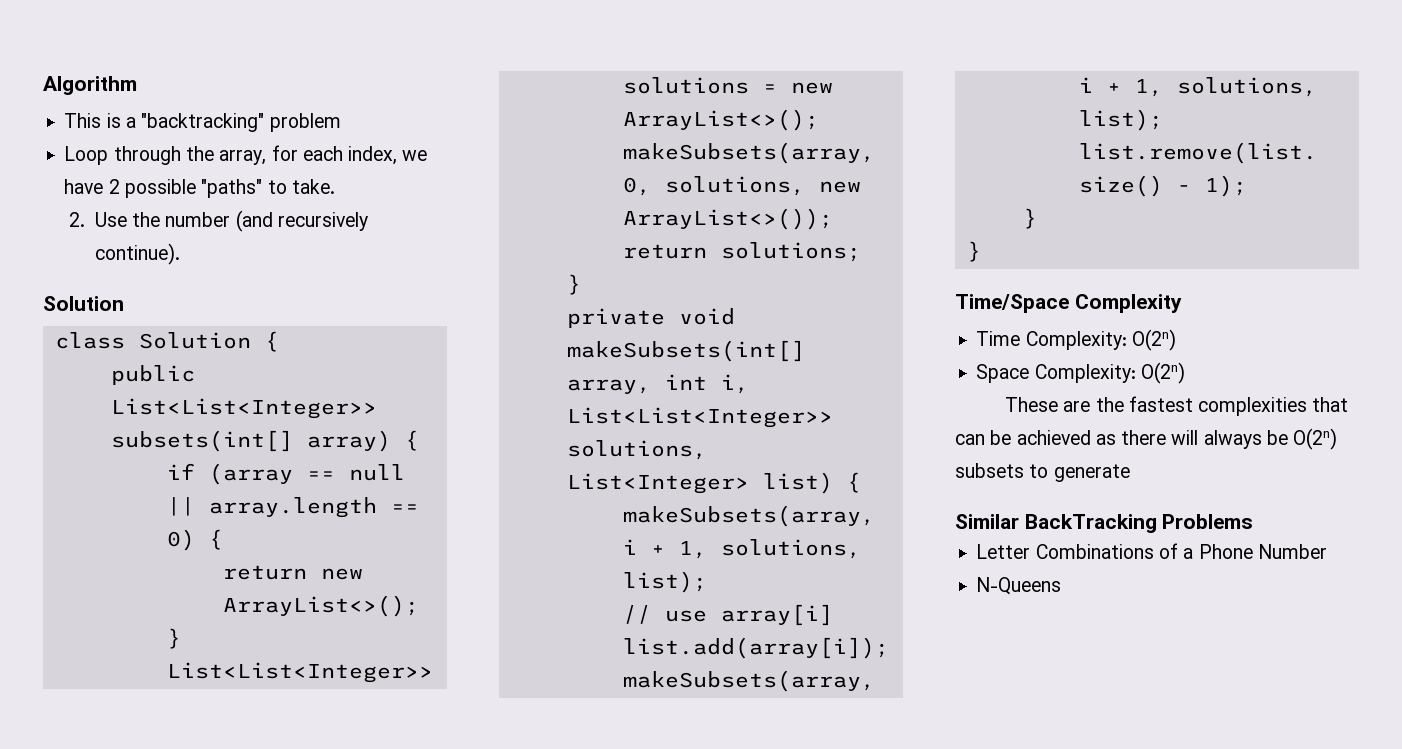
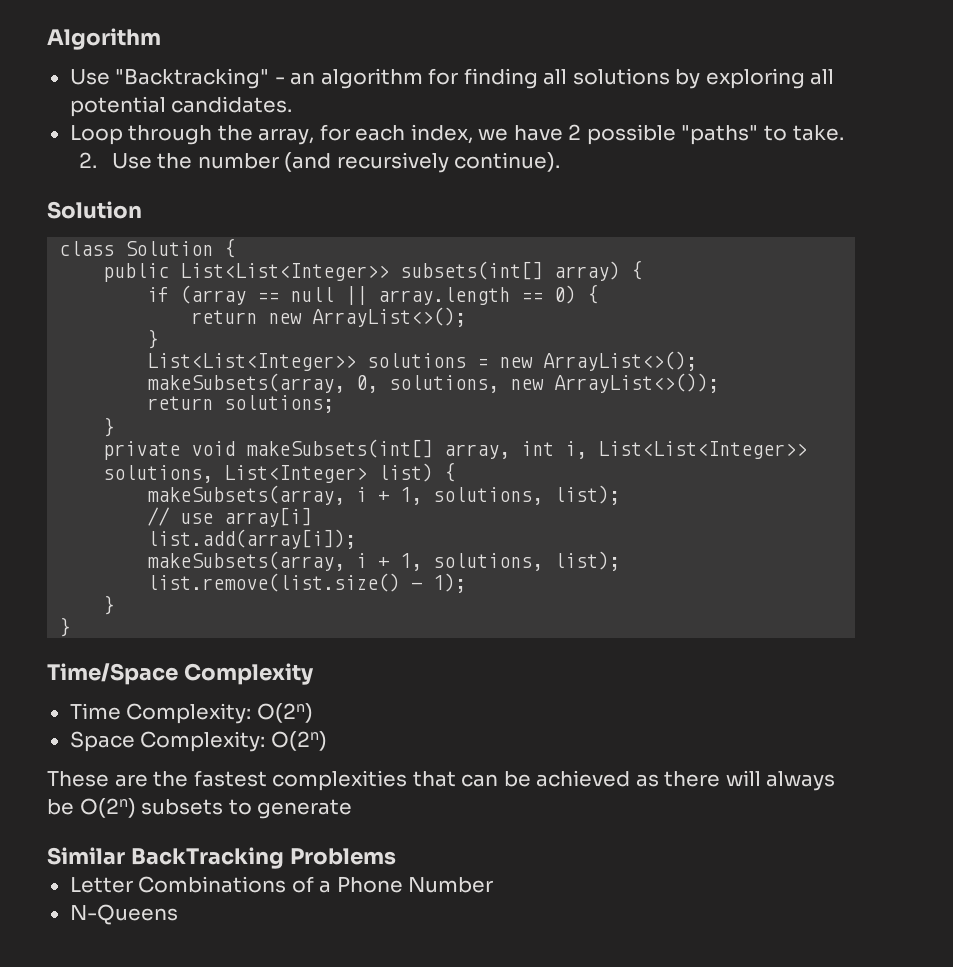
- This is a "backtracking" problem
+ Use "Backtracking" - an algorithm for finding all solutions by exploring all potential candidates.

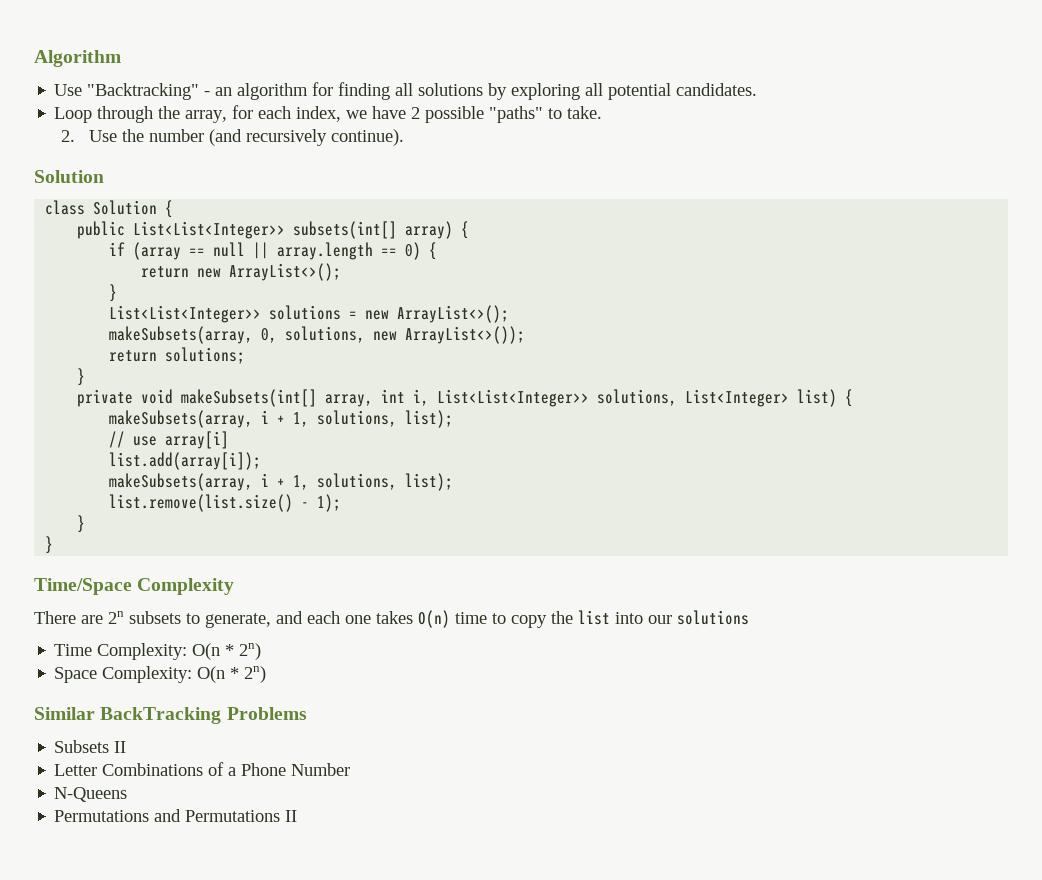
+ There are 2n subsets to generate, and each one takes O(n) time to copy the list into our solutions
- Time Complexity: O(2n)
+ Time Complexity: O(n * 2n)
- Space Complexity: O(2n)
- These are the fastest complexities that can be achieved as there will always be O(2n) subsets to generate
+ Space Complexity: O(n * 2n)
+ Subsets II
+ Permutations and Permutations II

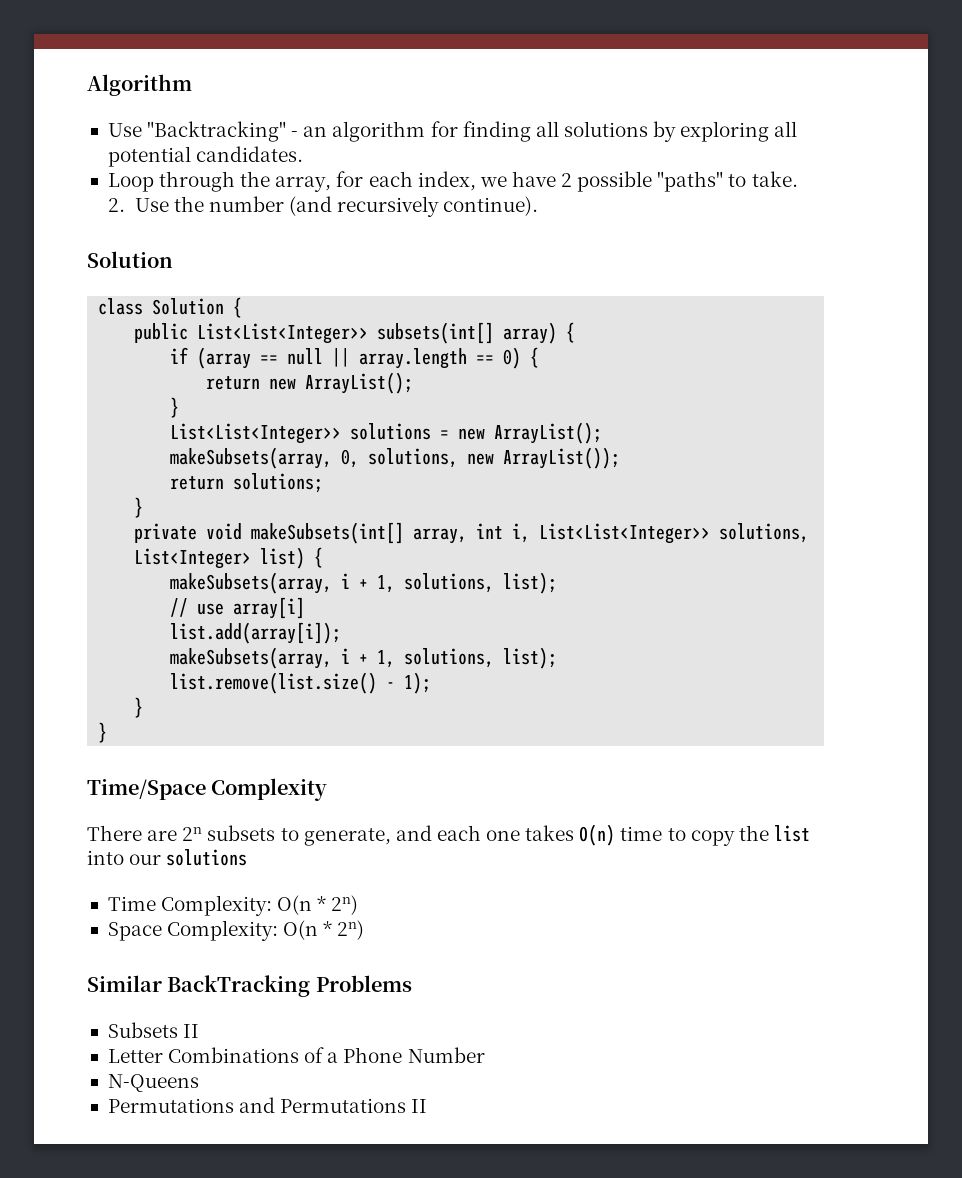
- return new ArrayList<>();
+ return new ArrayList();
- List<List<Integer>> solutions = new ArrayList<>();
+ List<List<Integer>> solutions = new ArrayList();
- makeSubsets(array, 0, solutions, new ArrayList<>());
+ makeSubsets(array, 0, solutions, new ArrayList());

